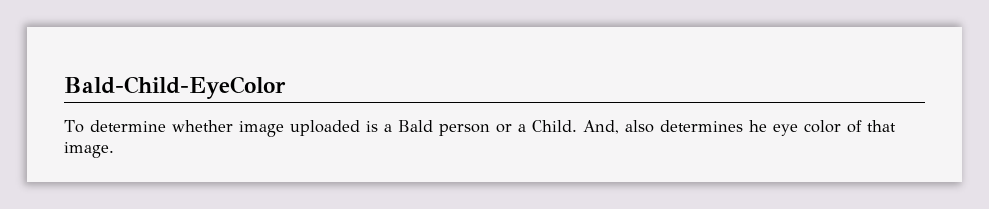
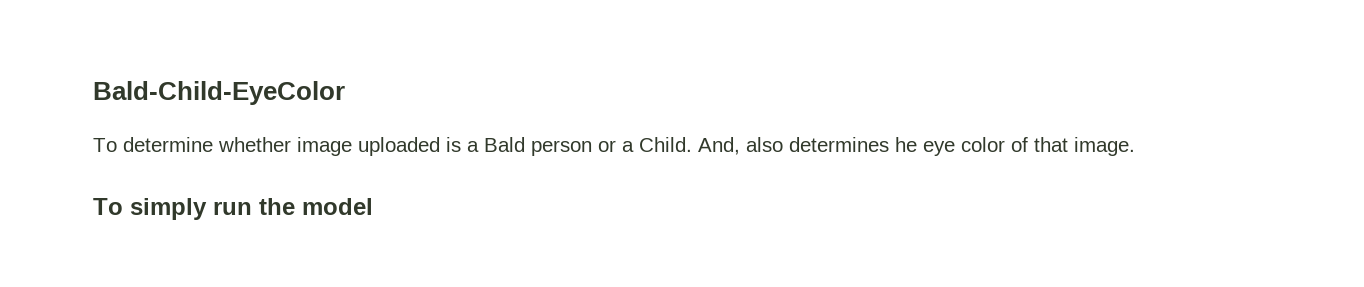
+ To simply run the model

